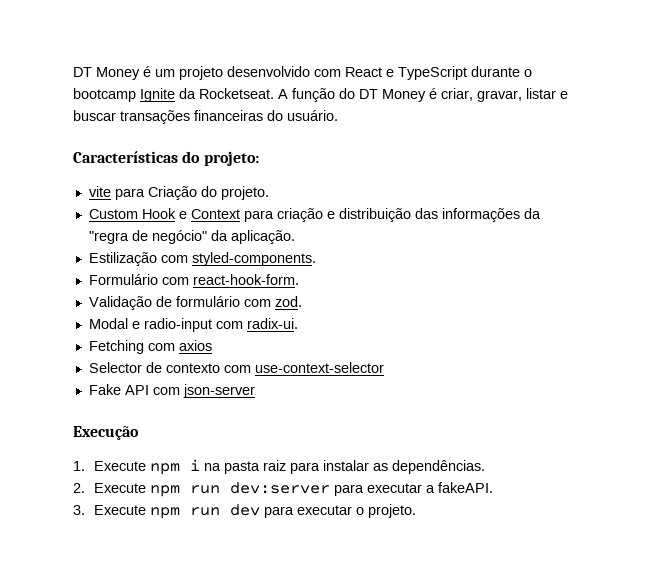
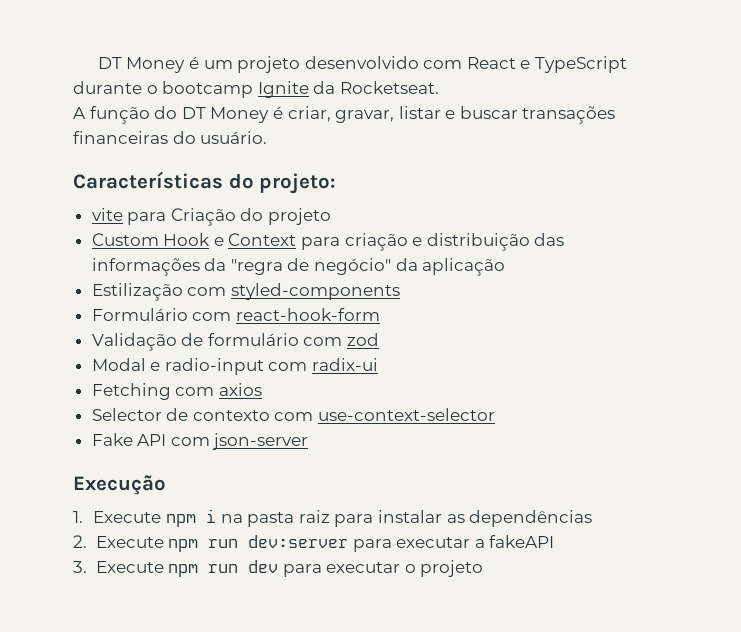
- DT Money é um projeto desenvolvido com React e TypeScript durante o bootcamp Ignite da Rocketseat. A função do DT Money é criar, gravar, listar e buscar transações financeiras do usuário.
+ DT Money é um projeto desenvolvido com React e TypeScript durante o bootcamp Ignite da Rocketseat.
+ A função do DT Money é criar, gravar, listar e buscar transações financeiras do usuário.
- vite para Criação do projeto.
+ vite para Criação do projeto
- Custom Hook e Context para criação e distribuição das informações da "regra de negócio" da aplicação.
+ Custom Hook e Context para criação e distribuição das informações da "regra de negócio" da aplicação
- Estilização com styled-components.
+ Estilização com styled-components
- Formulário com react-hook-form.
+ Formulário com react-hook-form
- Validação de formulário com zod.
+ Validação de formulário com zod
- Modal e radio-input com radix-ui.
+ Modal e radio-input com radix-ui
- 1. Execute npm i na pasta raiz para instalar as dependências.
+ 1. Execute npm i na pasta raiz para instalar as dependências
- 2. Execute npm run dev:server para executar a fakeAPI.
+ 2. Execute npm run dev:server para executar a fakeAPI
- 3. Execute npm run dev para executar o projeto.
+ 3. Execute npm run dev para executar o projeto

